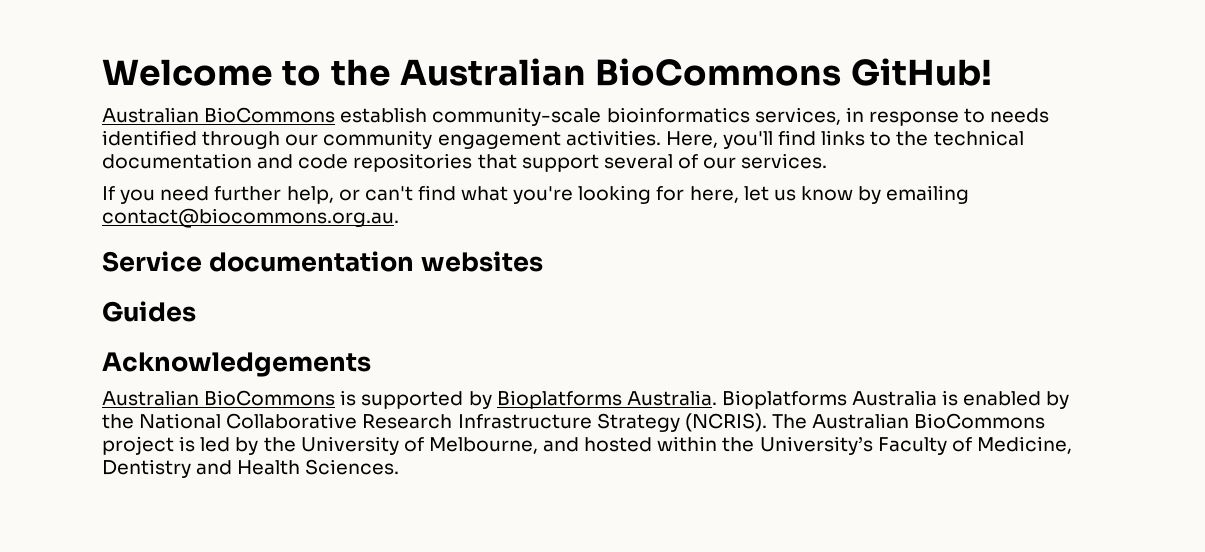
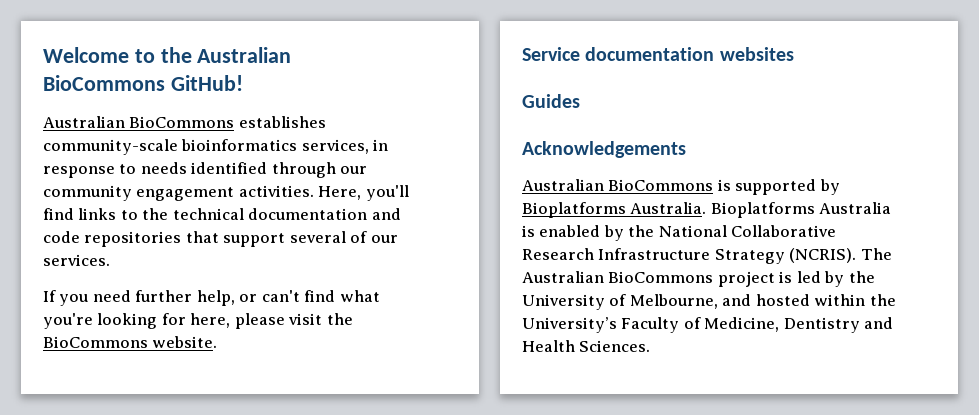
- Australian BioCommons establish community-scale bioinformatics services, in response to needs identified through our community engagement activities.
+ Australian BioCommons establishes community-scale bioinformatics services, in response to needs identified through our community engagement activities.
- If you need further help, or can't find what you're looking for here, let us know by emailing contact@biocommons.org.au.
+ If you need further help, or can't find what you're looking for here, please visit the BioCommons website.

